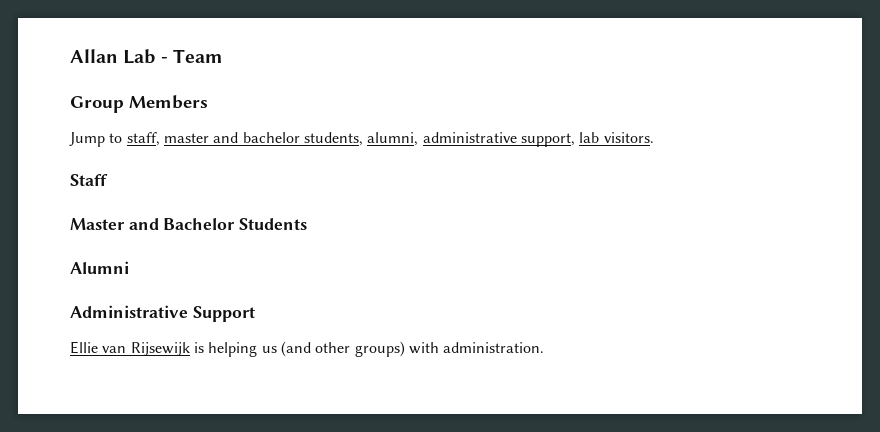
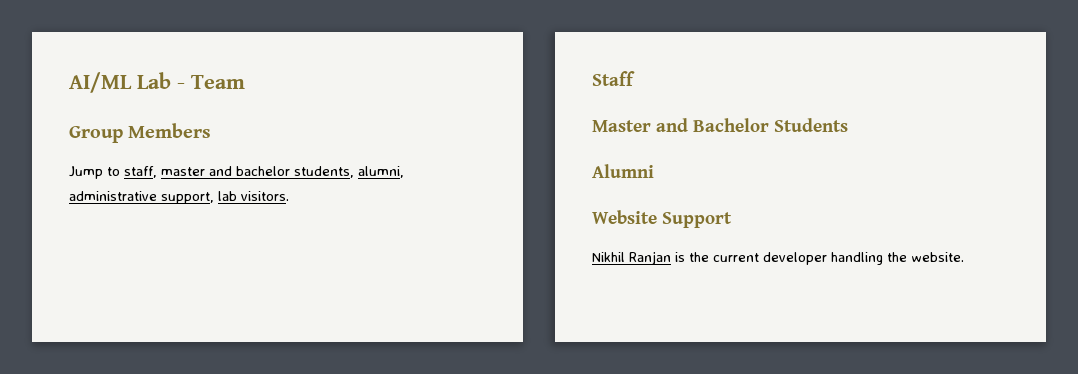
- Allan Lab - Team
+ AI/ML Lab - Team
- Administrative Support
+ Website Support
- Ellie van Rijsewijk is helping us (and other groups) with administration.
+ Nikhil Ranjan is the current developer handling the website.

